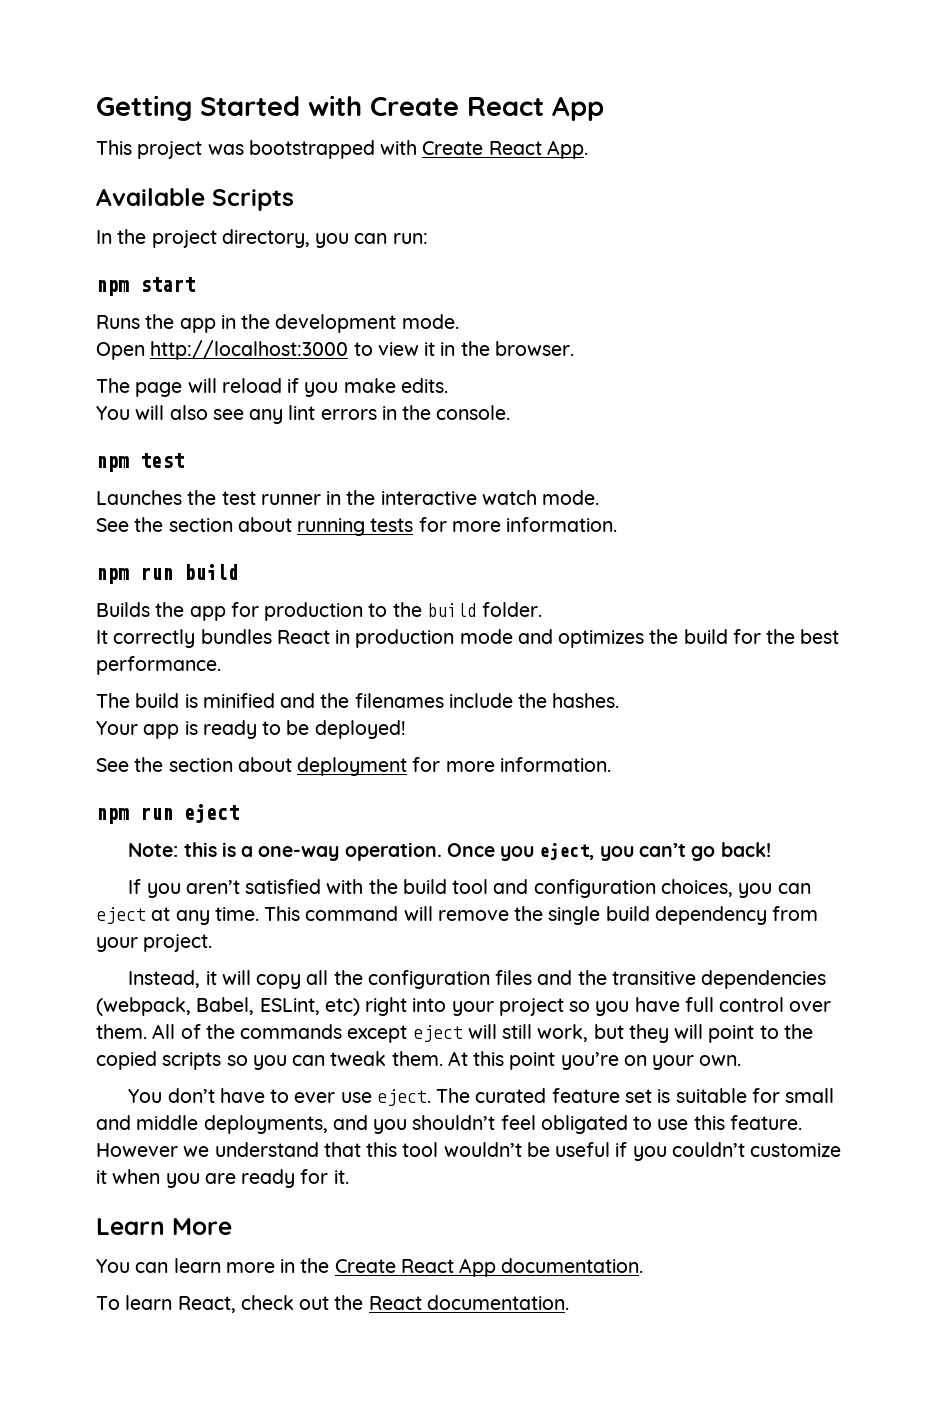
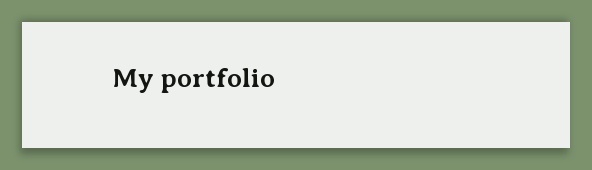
- Getting Started with Create React App
- This project was bootstrapped with Create React App.
- Available Scripts
- In the project directory, you can run:
- npm start
- Runs the app in the development mode.
- Open http://localhost:3000 to view it in the browser.
- The page will reload if you make edits.
- You will also see any lint errors in the console.
- npm test
- Launches the test runner in the interactive watch mode.
- See the section about running tests for more information.
- npm run build
- Builds the app for production to the build folder.
- It correctly bundles React in production mode and optimizes the build for the best performance.
- The build is minified and the filenames include the hashes.
- Your app is ready to be deployed!
- See the section about deployment for more information.
- npm run eject
- Note: this is a one-way operation. Once you eject, you can’t go back!
- If you aren’t satisfied with the build tool and configuration choices, you can eject at any time. This command will remove the single build dependency from your project.
- Instead, it will copy all the configuration files and the transitive dependencies (webpack, Babel, ESLint, etc) right into your project so you have full control over them. All of the commands except eject will still work, but they will point to the copied scripts so you can tweak them. At this point you’re on your own.
- You don’t have to ever use eject. The curated feature set is suitable for small and middle deployments, and you shouldn’t feel obligated to use this feature. However we understand that this tool wouldn’t be useful if you couldn’t customize it when you are ready for it.
- Learn More
- You can learn more in the Create React App documentation.
- To learn React, check out the React documentation.
+ My portfolio

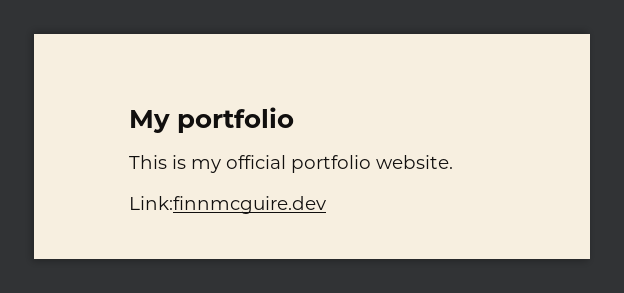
+ This is my official portfolio website.
+ Link:finnmcguire.dev

